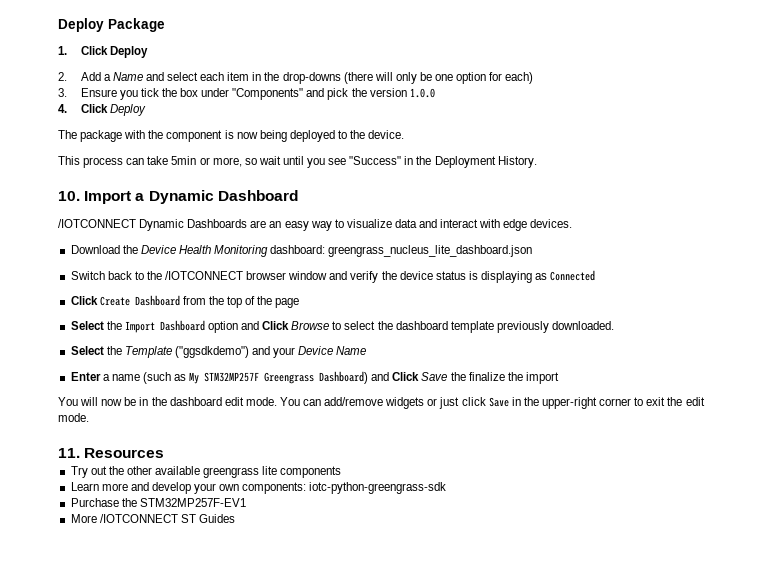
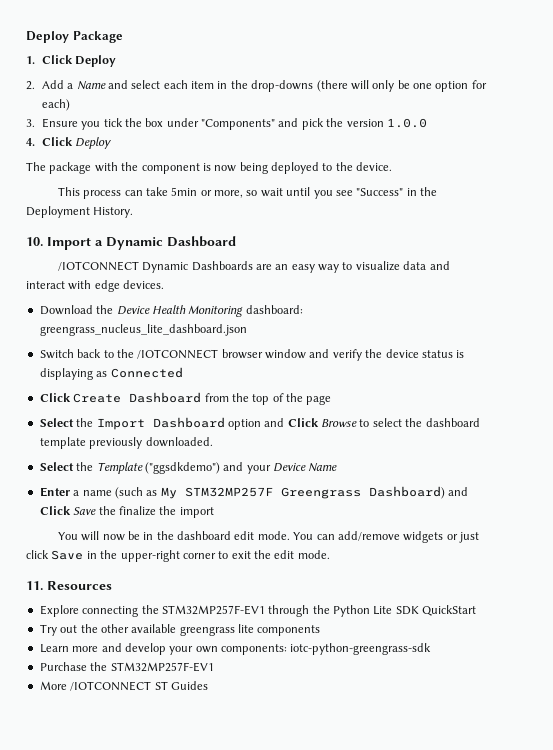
+ Explore connecting the STM32MP257F-EV1 through the Python Lite SDK QuickStart

